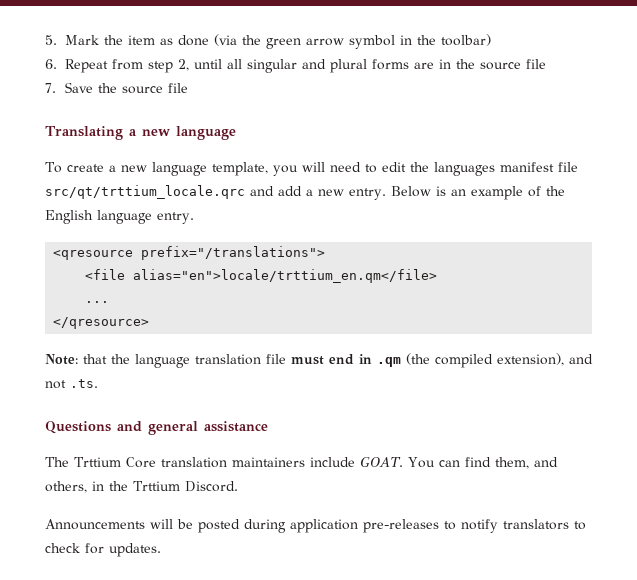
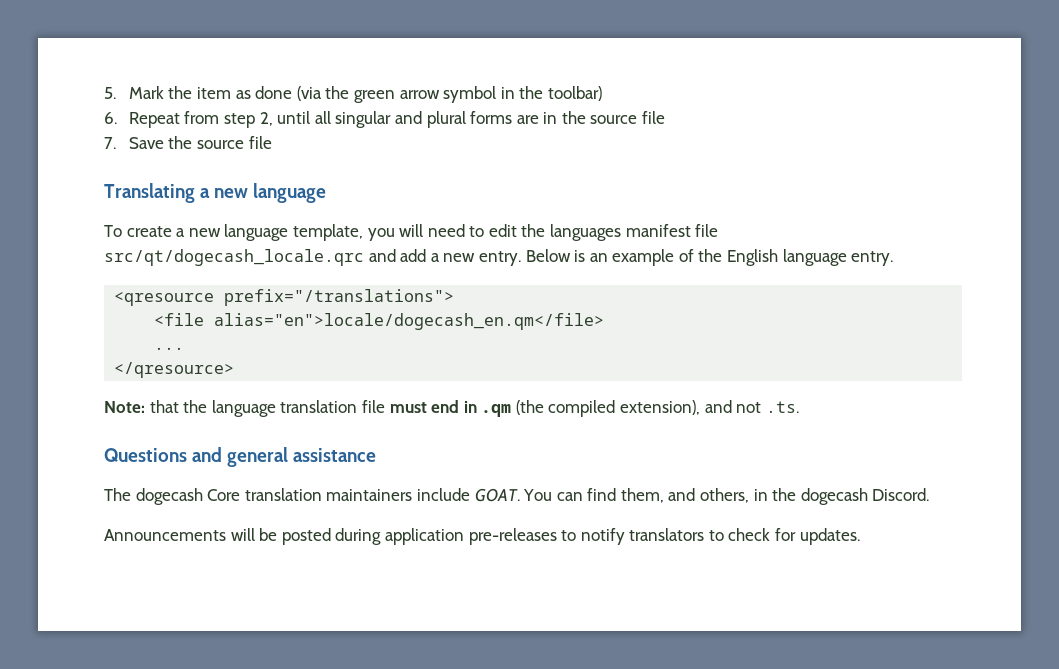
- To create a new language template, you will need to edit the languages manifest file src/qt/trttium_locale.qrc and add a new entry.
+ To create a new language template, you will need to edit the languages manifest file src/qt/dogecash_locale.qrc and add a new entry.
- <file alias="en">locale/trttium_en.qm</file>
+ <file alias="en">locale/dogecash_en.qm</file>
- The Trttium Core translation maintainers include GOAT.
+ The dogecash Core translation maintainers include GOAT.
- You can find them, and others, in the Trttium Discord.
+ You can find them, and others, in the dogecash Discord.

